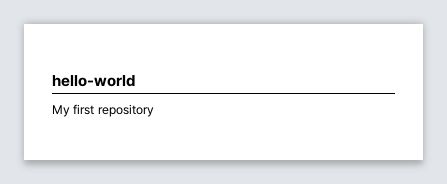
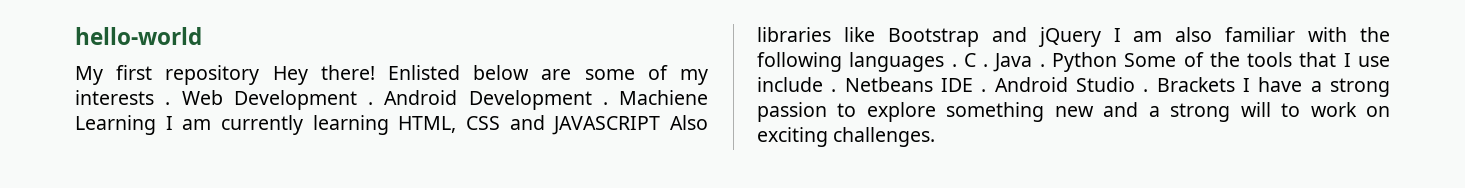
- My first repository
+ My first repository Hey there! Enlisted below are some of my interests . Web Development . Android Development . Machiene Learning I am currently learning HTML, CSS and JAVASCRIPT Also libraries like Bootstrap and jQuery I am also familiar with the following languages . C . Java . Python Some of the tools that I use include . Netbeans IDE . Android Studio . Brackets I have a strong passion to explore something new and a strong will to work on exciting challenges.

